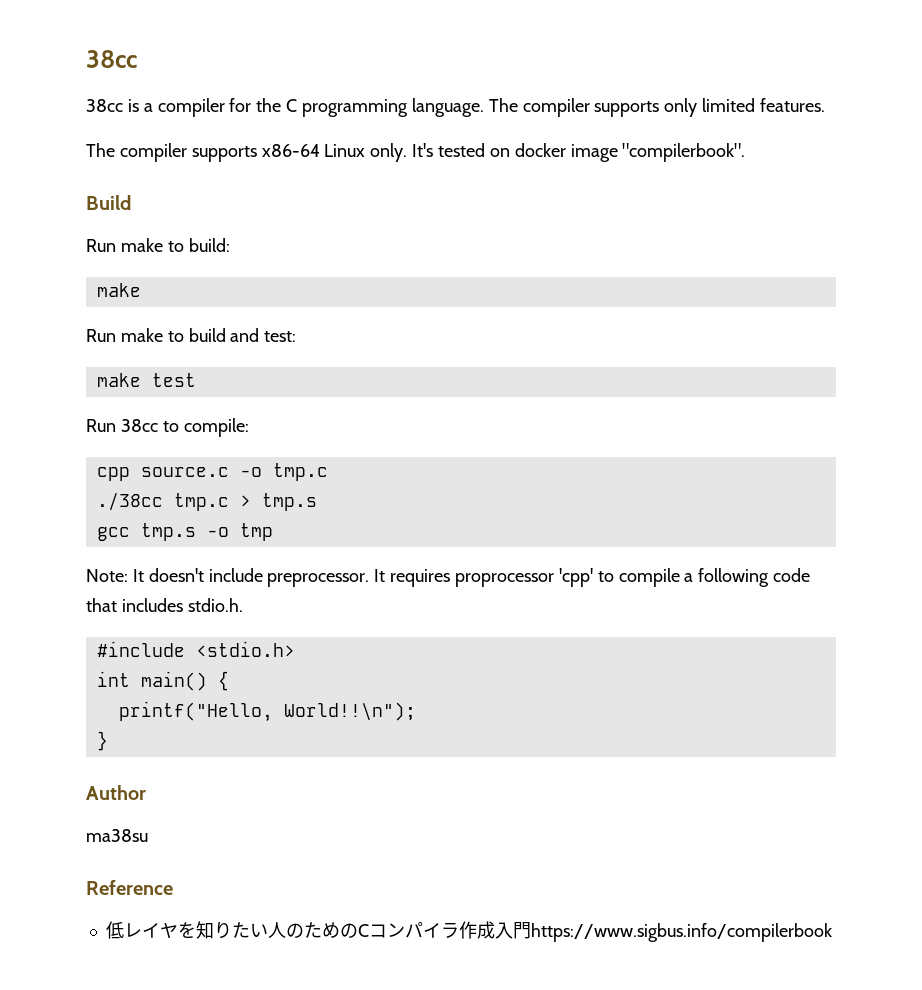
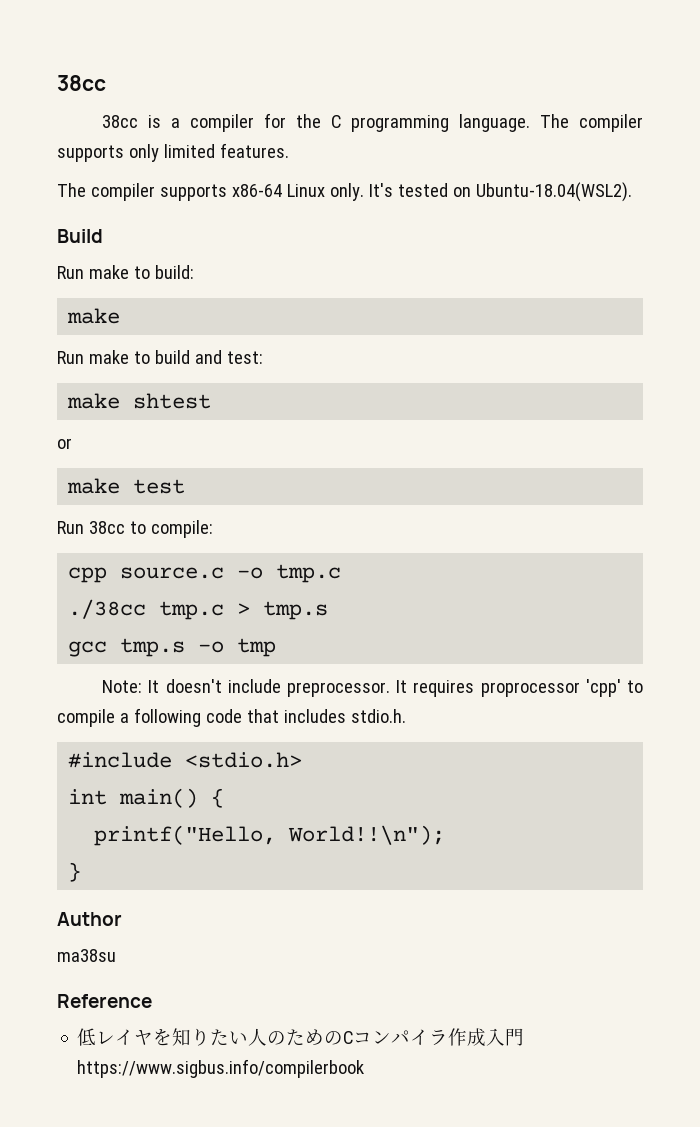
- It's tested on docker image "compilerbook".
+ It's tested on Ubuntu-18.04(WSL2).
+ make shtest
+ or

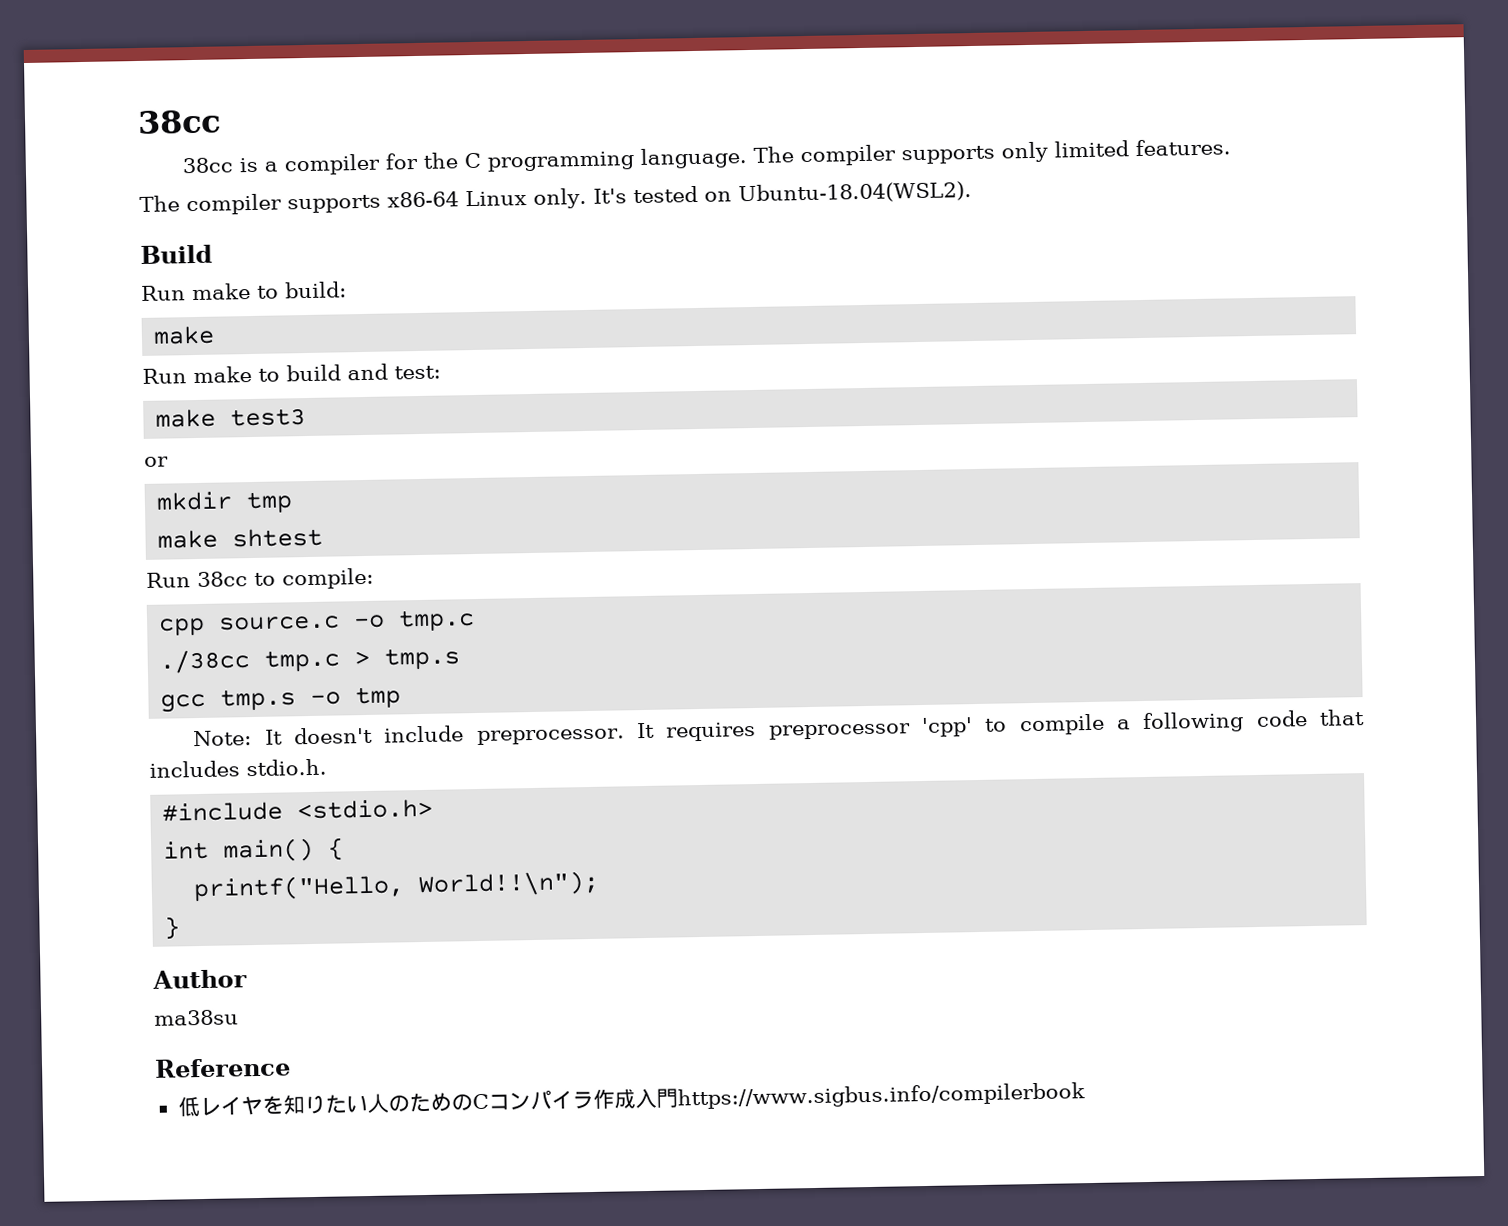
- make shtest
+ make test3
- make test
+ mkdir tmp
+ make shtest
- It requires proprocessor 'cpp' to compile a following code that includes stdio.h.
+ It requires preprocessor 'cpp' to compile a following code that includes stdio.h.

